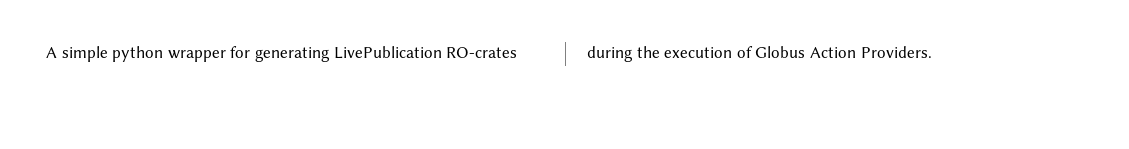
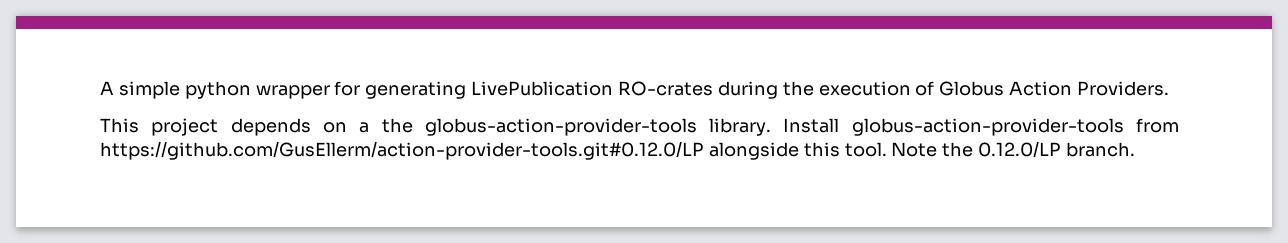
+ This project depends on a the globus-action-provider-tools library. Install globus-action-provider-tools from https://github.com/GusEllerm/action-provider-tools.git#0.12.0/LP alongside this tool. Note the 0.12.0/LP branch.

